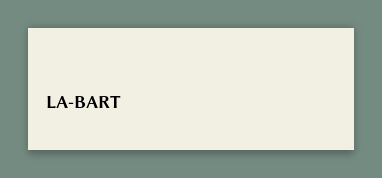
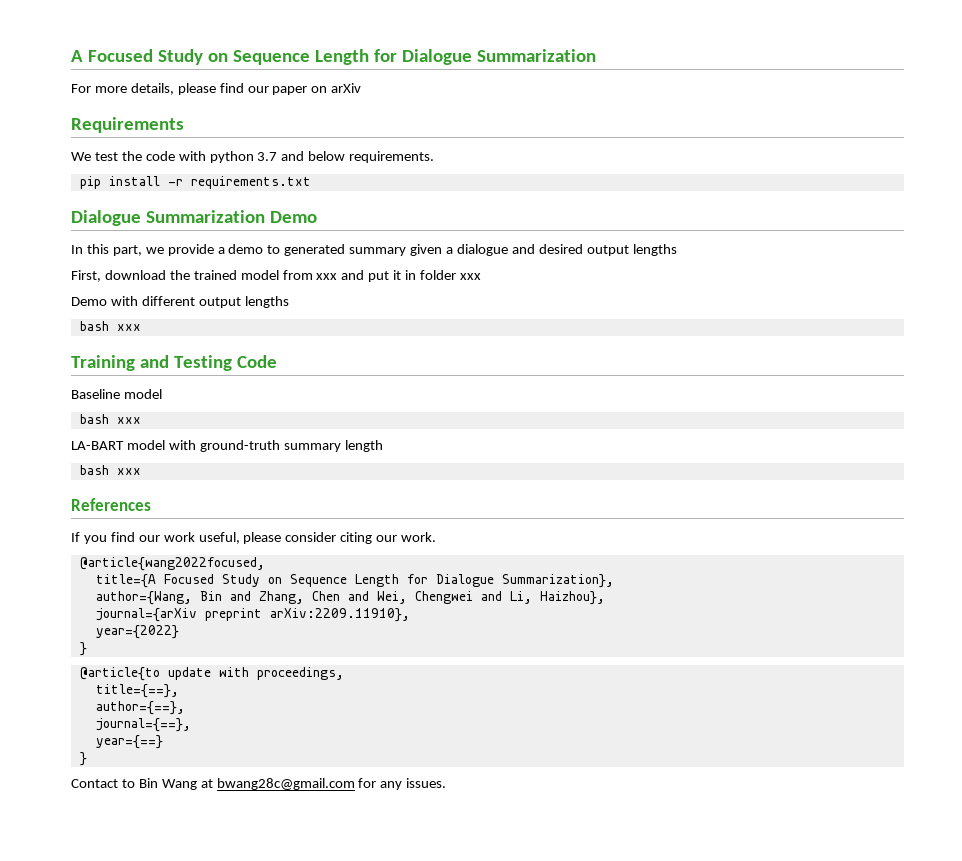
- LA-BART
+ A Focused Study on Sequence Length for Dialogue Summarization
+ For more details, please find our paper on arXiv
+ Requirements
+ We test the code with python 3.7 and below requirements.
+ pip install -r requirements.txt
+ Dialogue Summarization Demo
+ In this part, we provide a demo to generated summary given a dialogue and desired output lengths
+ First, download the trained model from xxx and put it in folder xxx
+ Demo with different output lengths
+ bash xxx
+ Training and Testing Code
+ Baseline model
+ bash xxx
+ LA-BART model with ground-truth summary length
+ bash xxx
+ References
+ If you find our work useful, please consider citing our work.
+ @article{wang2022focused,
+ title={A Focused Study on Sequence Length for Dialogue Summarization},
+ author={Wang, Bin and Zhang, Chen and Wei, Chengwei and Li, Haizhou},
+ journal={arXiv preprint arXiv:2209.11910},
+ year={2022}
+ }
+ @article{to update with proceedings,
+ title={==},
+ author={==},
+ journal={==},
+ year={==}
+ }
+ Contact to Bin Wang at bwang28c@gmail.com for any issues.

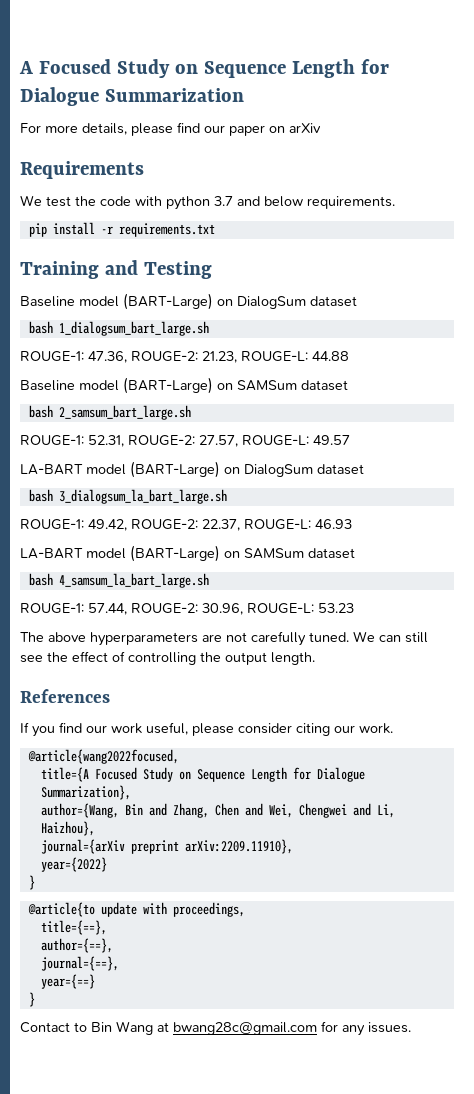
- Dialogue Summarization Demo
- In this part, we provide a demo to generated summary given a dialogue and desired output lengths
- First, download the trained model from xxx and put it in folder xxx
- Demo with different output lengths
- bash xxx
- Training and Testing Code
- Baseline model
- bash xxx
- LA-BART model with ground-truth summary length
- bash xxx
+ Training and Testing
+ Baseline model (BART-Large) on DialogSum dataset
+ bash 1_dialogsum_bart_large.sh
+ ROUGE-1: 47.36, ROUGE-2: 21.23, ROUGE-L: 44.88
+ Baseline model (BART-Large) on SAMSum dataset
+ bash 2_samsum_bart_large.sh
+ ROUGE-1: 52.31, ROUGE-2: 27.57, ROUGE-L: 49.57
+ LA-BART model (BART-Large) on DialogSum dataset
+ bash 3_dialogsum_la_bart_large.sh
+ ROUGE-1: 49.42, ROUGE-2: 22.37, ROUGE-L: 46.93
+ LA-BART model (BART-Large) on SAMSum dataset
+ bash 4_samsum_la_bart_large.sh
+ ROUGE-1: 57.44, ROUGE-2: 30.96, ROUGE-L: 53.23
+ The above hyperparameters are not carefully tuned. We can still see the effect of controlling the output length.

